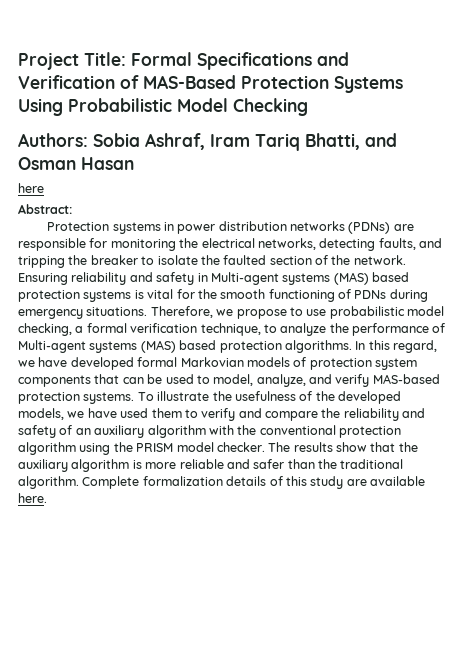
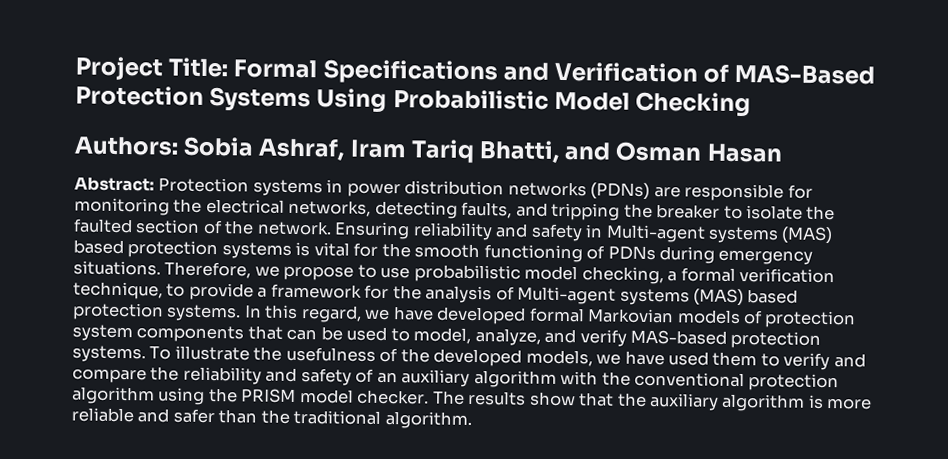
- here
- Abstract:
- Protection systems in power distribution networks (PDNs) are responsible for monitoring the electrical networks, detecting faults, and tripping the breaker to isolate the faulted section of the network.
+ Abstract: Protection systems in power distribution networks (PDNs) are responsible for monitoring the electrical networks, detecting faults, and tripping the breaker to isolate the faulted section of the network.
- Therefore, we propose to use probabilistic model checking, a formal verification technique, to analyze the performance of Multi-agent systems (MAS) based protection algorithms.
+ Therefore, we propose to use probabilistic model checking, a formal verification technique, to provide a framework for the analysis of Multi-agent systems (MAS) based protection systems.
- Complete formalization details of this study are available here.

